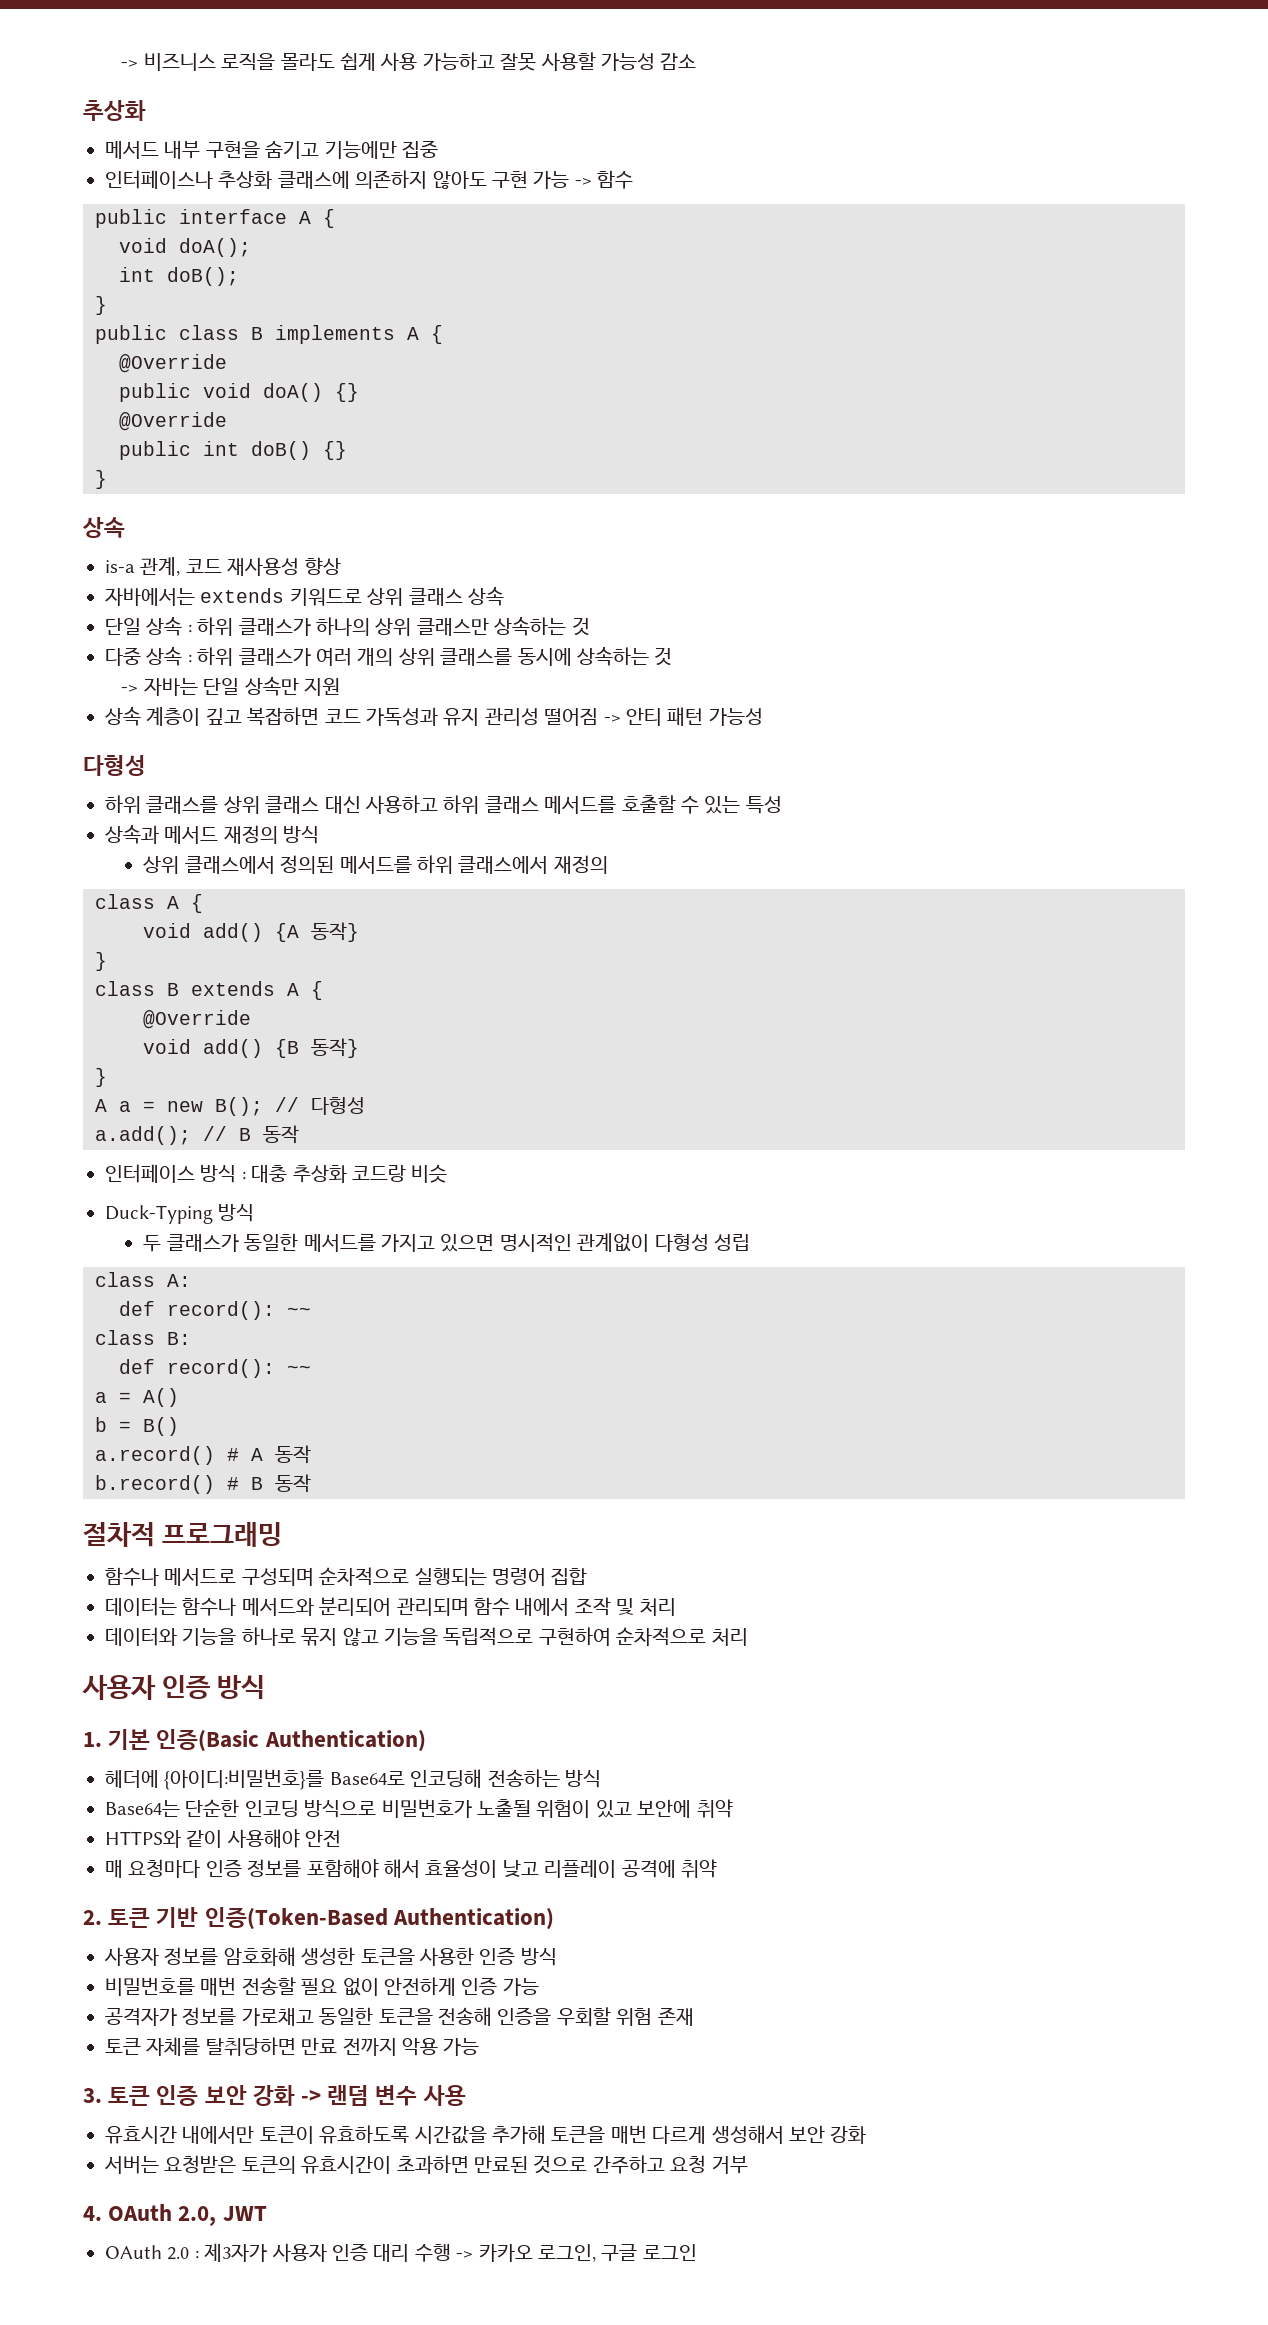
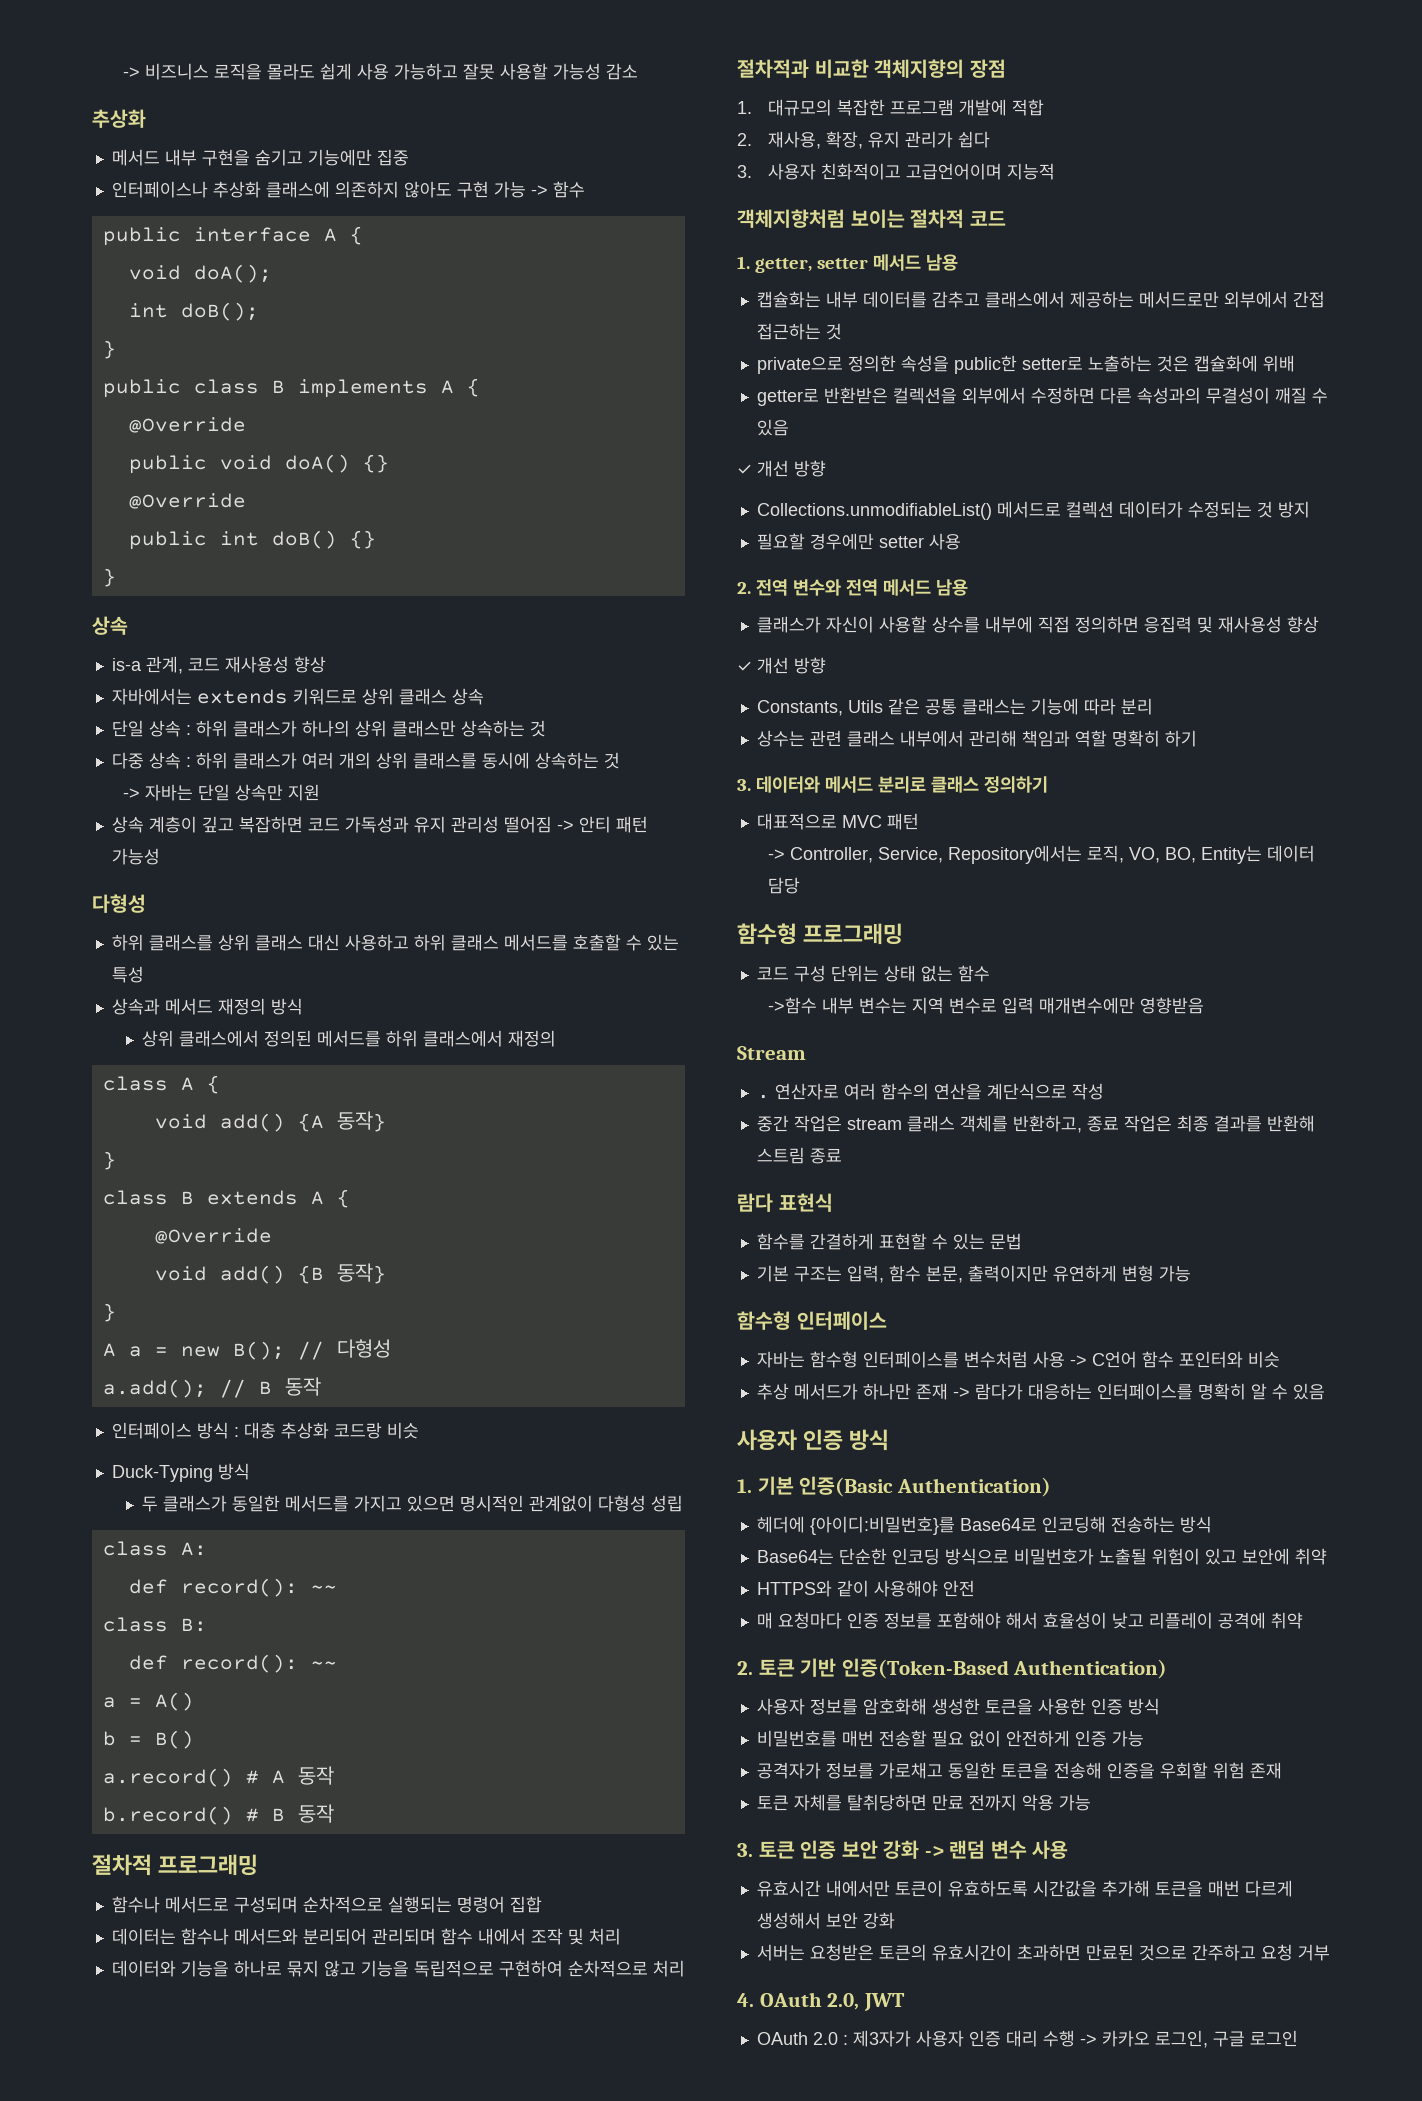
+ 절차적과 비교한 객체지향의 장점
+ 1. 대규모의 복잡한 프로그램 개발에 적합
+ 2. 재사용, 확장, 유지 관리가 쉽다
+ 3. 사용자 친화적이고 고급언어이며 지능적
+ 객체지향처럼 보이는 절차적 코드
+ 1. getter, setter 메서드 남용
+ 캡슐화는 내부 데이터를 감추고 클래스에서 제공하는 메서드로만 외부에서 간접 접근하는 것
+ private으로 정의한 속성을 public한 setter로 노출하는 것은 캡슐화에 위배
+ getter로 반환받은 컬렉션을 외부에서 수정하면 다른 속성과의 무결성이 깨질 수 있음
+ ✓ 개선 방향
+ Collections.unmodifiableList() 메서드로 컬렉션 데이터가 수정되는 것 방지
+ 필요할 경우에만 setter 사용
+ 2. 전역 변수와 전역 메서드 남용
+ 클래스가 자신이 사용할 상수를 내부에 직접 정의하면 응집력 및 재사용성 향상
+ ✓ 개선 방향
+ Constants, Utils 같은 공통 클래스는 기능에 따라 분리
+ 상수는 관련 클래스 내부에서 관리해 책임과 역할 명확히 하기
+ 3. 데이터와 메서드 분리로 클래스 정의하기
+ 대표적으로 MVC 패턴
+ -> Controller, Service, Repository에서는 로직, VO, BO, Entity는 데이터 담당
+ 함수형 프로그래밍
+ 코드 구성 단위는 상태 없는 함수
+ ->함수 내부 변수는 지역 변수로 입력 매개변수에만 영향받음
+ Stream
+ . 연산자로 여러 함수의 연산을 계단식으로 작성
+ 중간 작업은 stream 클래스 객체를 반환하고, 종료 작업은 최종 결과를 반환해 스트림 종료
+ 람다 표현식
+ 함수를 간결하게 표현할 수 있는 문법
+ 기본 구조는 입력, 함수 본문, 출력이지만 유연하게 변형 가능
+ 함수형 인터페이스
+ 자바는 함수형 인터페이스를 변수처럼 사용 -> C언어 함수 포인터와 비슷
+ 추상 메서드가 하나만 존재 -> 람다가 대응하는 인터페이스를 명확히 알 수 있음

